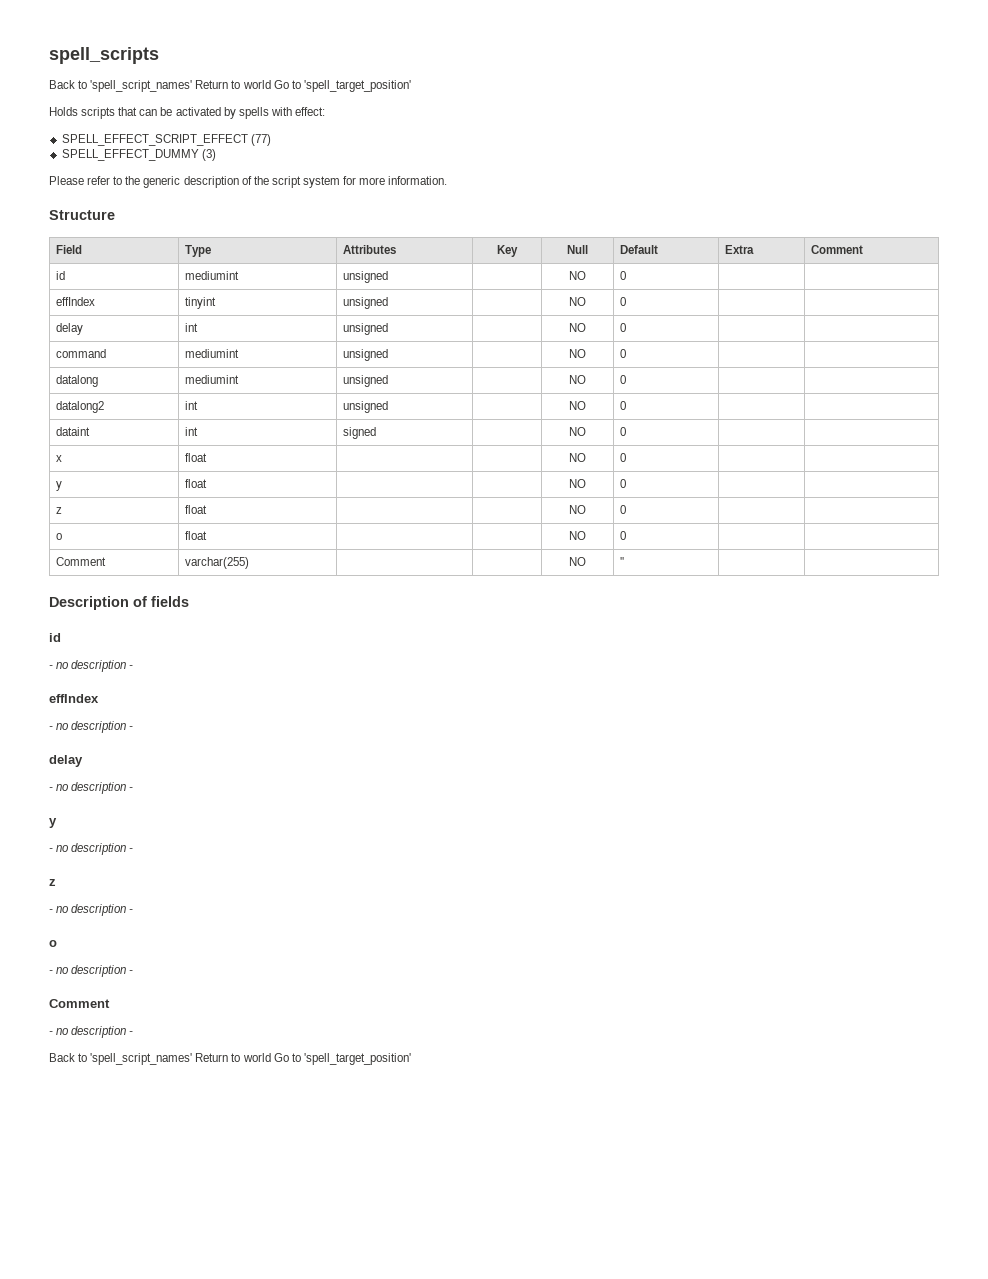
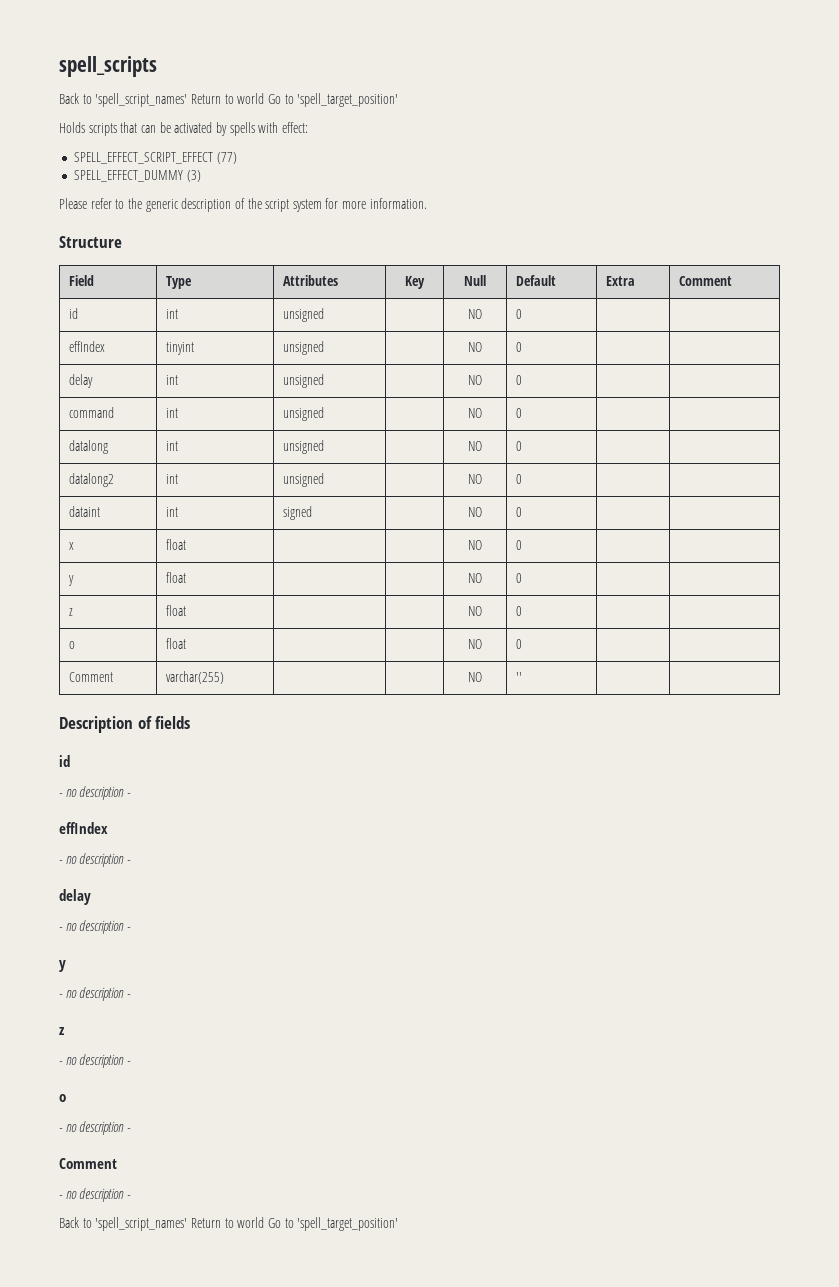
- id | mediumint | unsigned | | NO | 0 | |
+ id | int | unsigned | | NO | 0 | |
- command | mediumint | unsigned | | NO | 0 | |
+ command | int | unsigned | | NO | 0 | |
- datalong | mediumint | unsigned | | NO | 0 | |
+ datalong | int | unsigned | | NO | 0 | |

